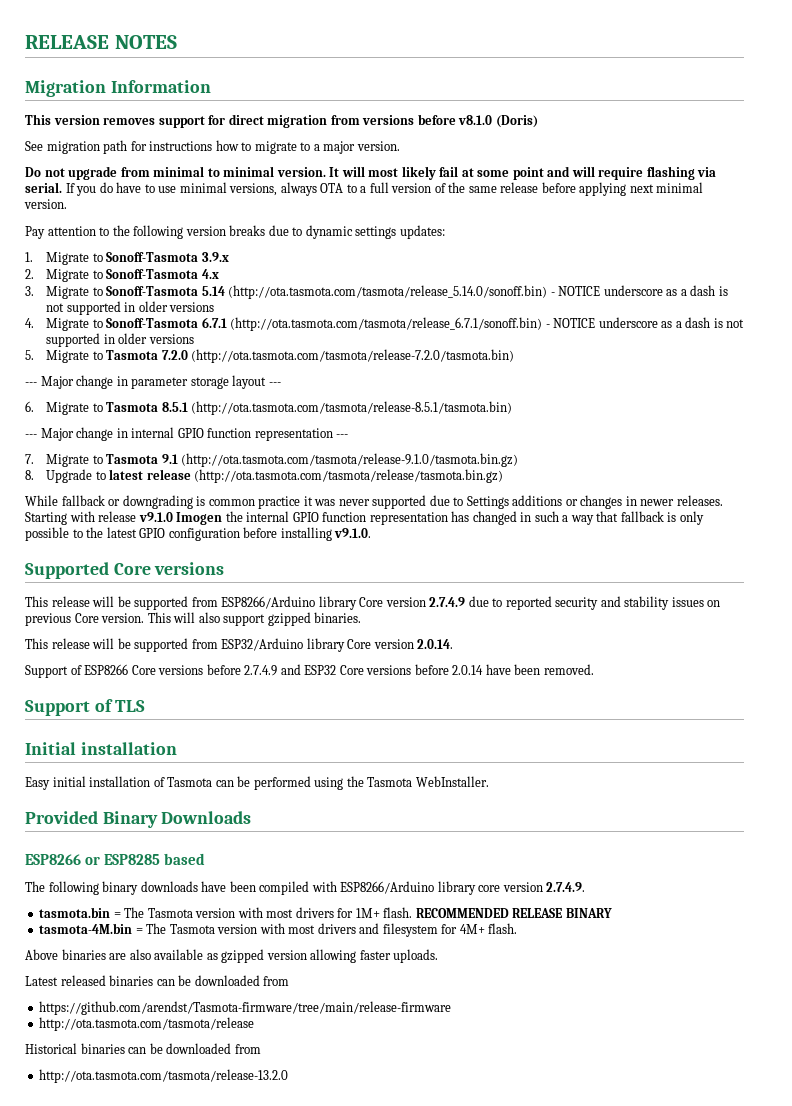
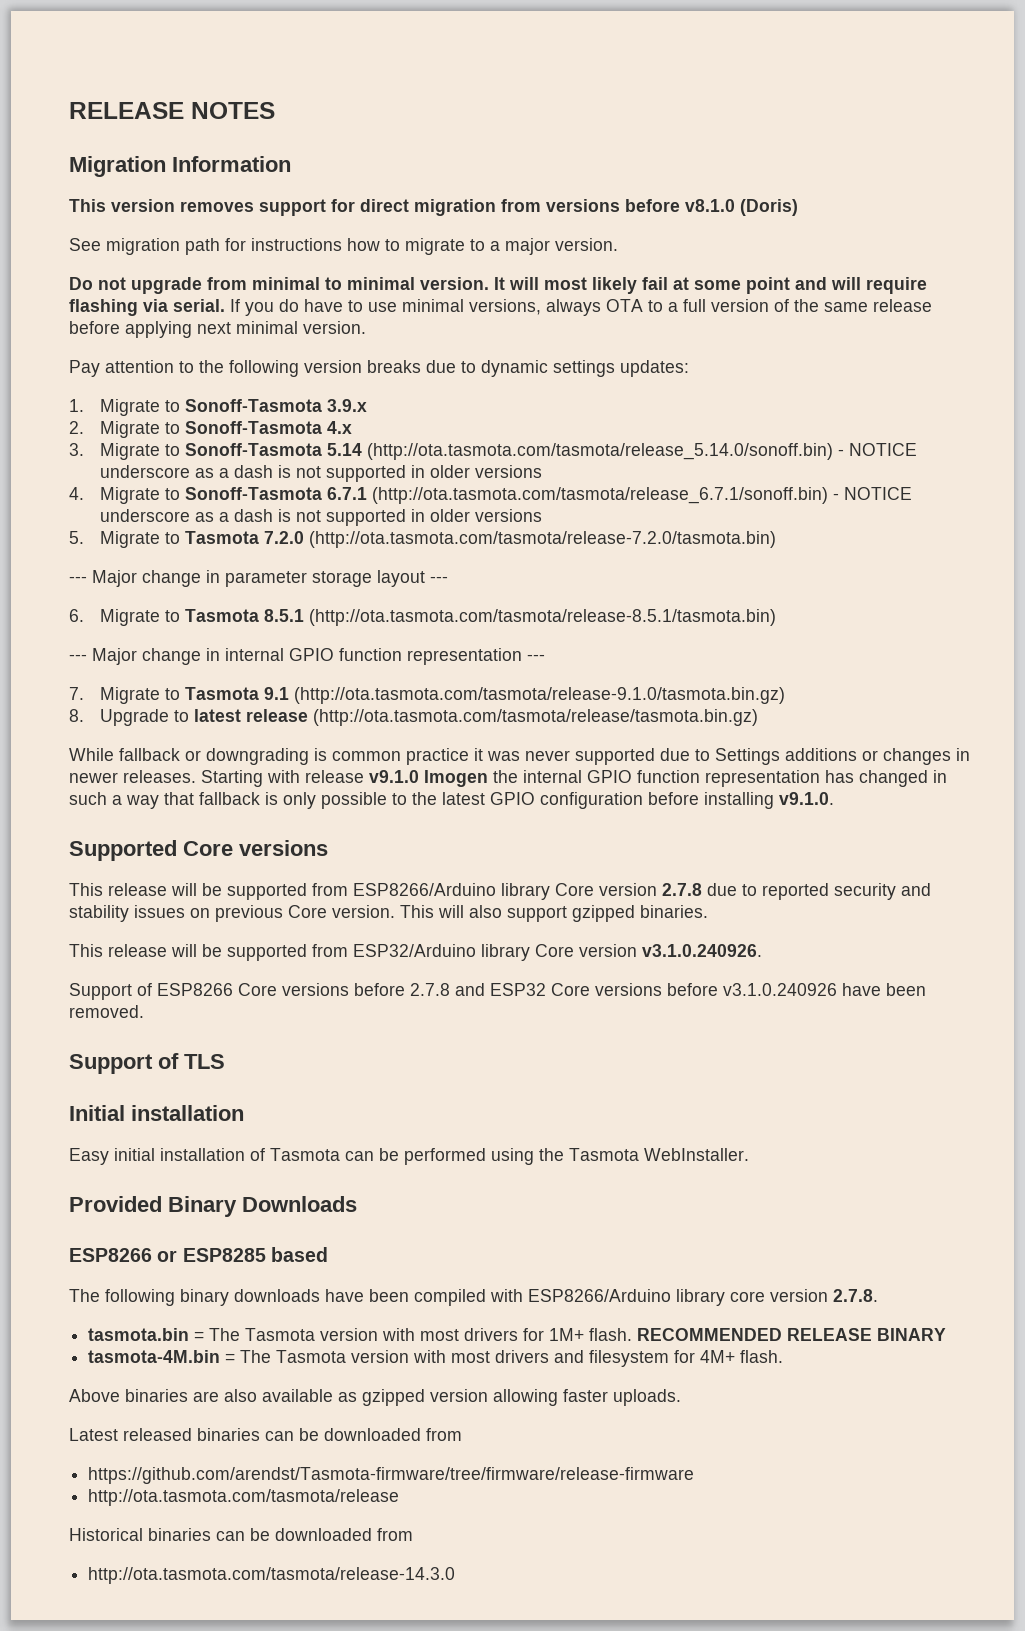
- This release will be supported from ESP8266/Arduino library Core version 2.7.4.9 due to reported security and stability issues on previous Core version.
+ This release will be supported from ESP8266/Arduino library Core version 2.7.8 due to reported security and stability issues on previous Core version.
- This release will be supported from ESP32/Arduino library Core version 2.0.14.
+ This release will be supported from ESP32/Arduino library Core version v3.1.0.240926.
- Support of ESP8266 Core versions before 2.7.4.9 and ESP32 Core versions before 2.0.14 have been removed.
+ Support of ESP8266 Core versions before 2.7.8 and ESP32 Core versions before v3.1.0.240926 have been removed.
- The following binary downloads have been compiled with ESP8266/Arduino library core version 2.7.4.9.
+ The following binary downloads have been compiled with ESP8266/Arduino library core version 2.7.8.
- https://github.com/arendst/Tasmota-firmware/tree/main/release-firmware
+ https://github.com/arendst/Tasmota-firmware/tree/firmware/release-firmware
- http://ota.tasmota.com/tasmota/release-13.2.0
+ http://ota.tasmota.com/tasmota/release-14.3.0

